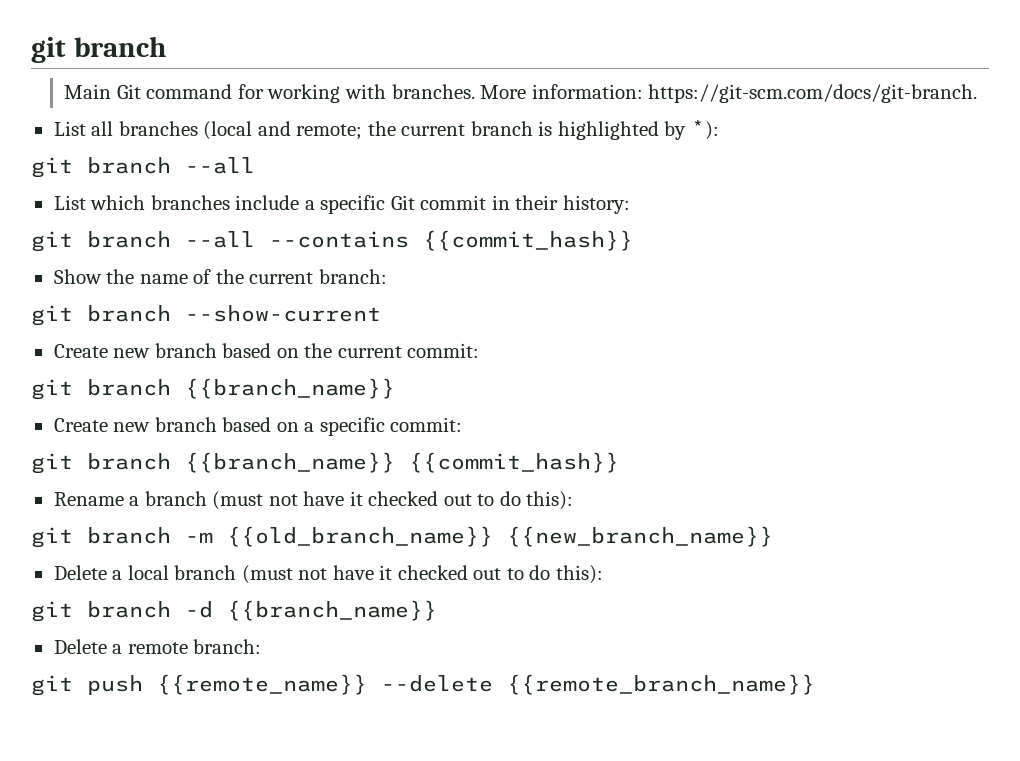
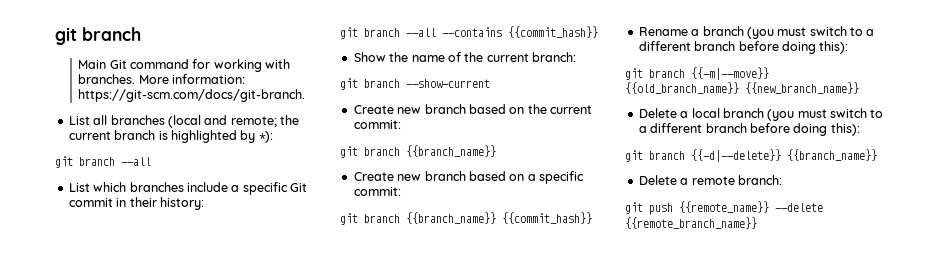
- Rename a branch (must not have it checked out to do this):
- git branch -m {{old_branch_name}} {{new_branch_name}}
+ Rename a branch (you must switch to a different branch before doing this):
+ git branch {{-m|--move}} {{old_branch_name}} {{new_branch_name}}
- Delete a local branch (must not have it checked out to do this):
- git branch -d {{branch_name}}
+ Delete a local branch (you must switch to a different branch before doing this):
+ git branch {{-d|--delete}} {{branch_name}}

